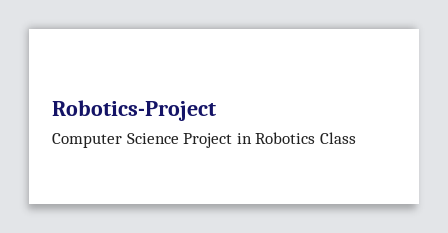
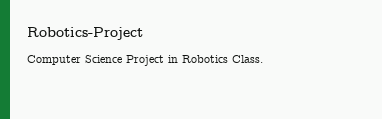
- Computer Science Project in Robotics Class
+ Computer Science Project in Robotics Class.

